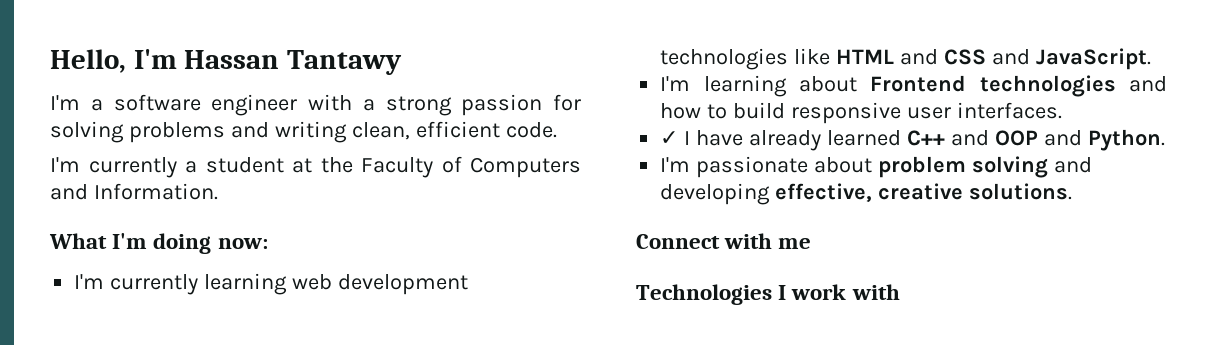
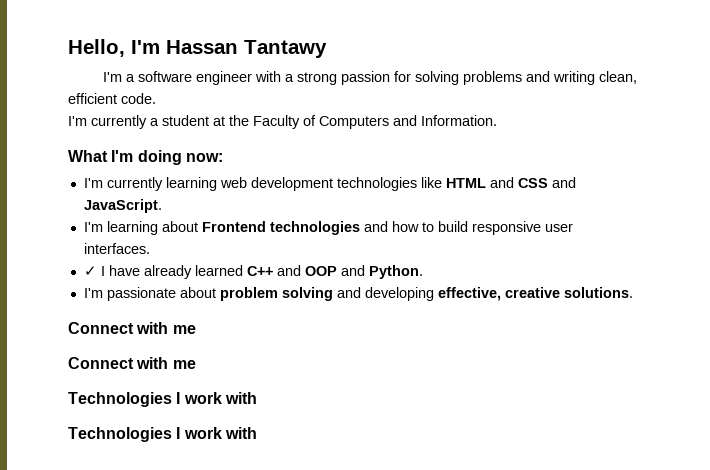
  I'm passionate about problem solving and developing effective, creative solutions.
  Connect with me
+ Connect with me
+ Technologies I work with

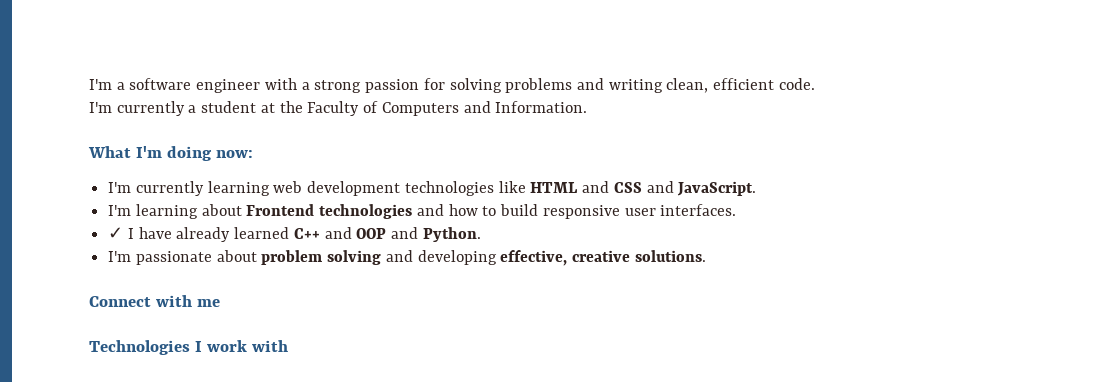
- Hello, I'm Hassan Tantawy
  I'm passionate about problem solving and developing effective, creative solutions.
  Connect with me
- Connect with me
- Technologies I work with

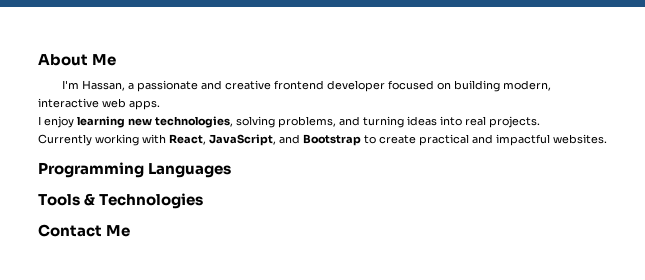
- I'm a software engineer with a strong passion for solving problems and writing clean, efficient code.
- I'm currently a student at the Faculty of Computers and Information.
- What I'm doing now:
- I'm currently learning web development technologies like HTML and CSS and JavaScript.
- I'm learning about Frontend technologies and how to build responsive user interfaces.
- ✓ I have already learned C++ and OOP and Python.
- I'm passionate about problem solving and developing effective, creative solutions.
- Connect with me
- Technologies I work with
+ About Me
+ I'm Hassan, a passionate and creative frontend developer focused on building modern, interactive web apps.
+ I enjoy learning new technologies, solving problems, and turning ideas into real projects.
+ Currently working with React, JavaScript, and Bootstrap to create practical and impactful websites.
+ Programming Languages
+ Tools & Technologies
+ Contact Me

